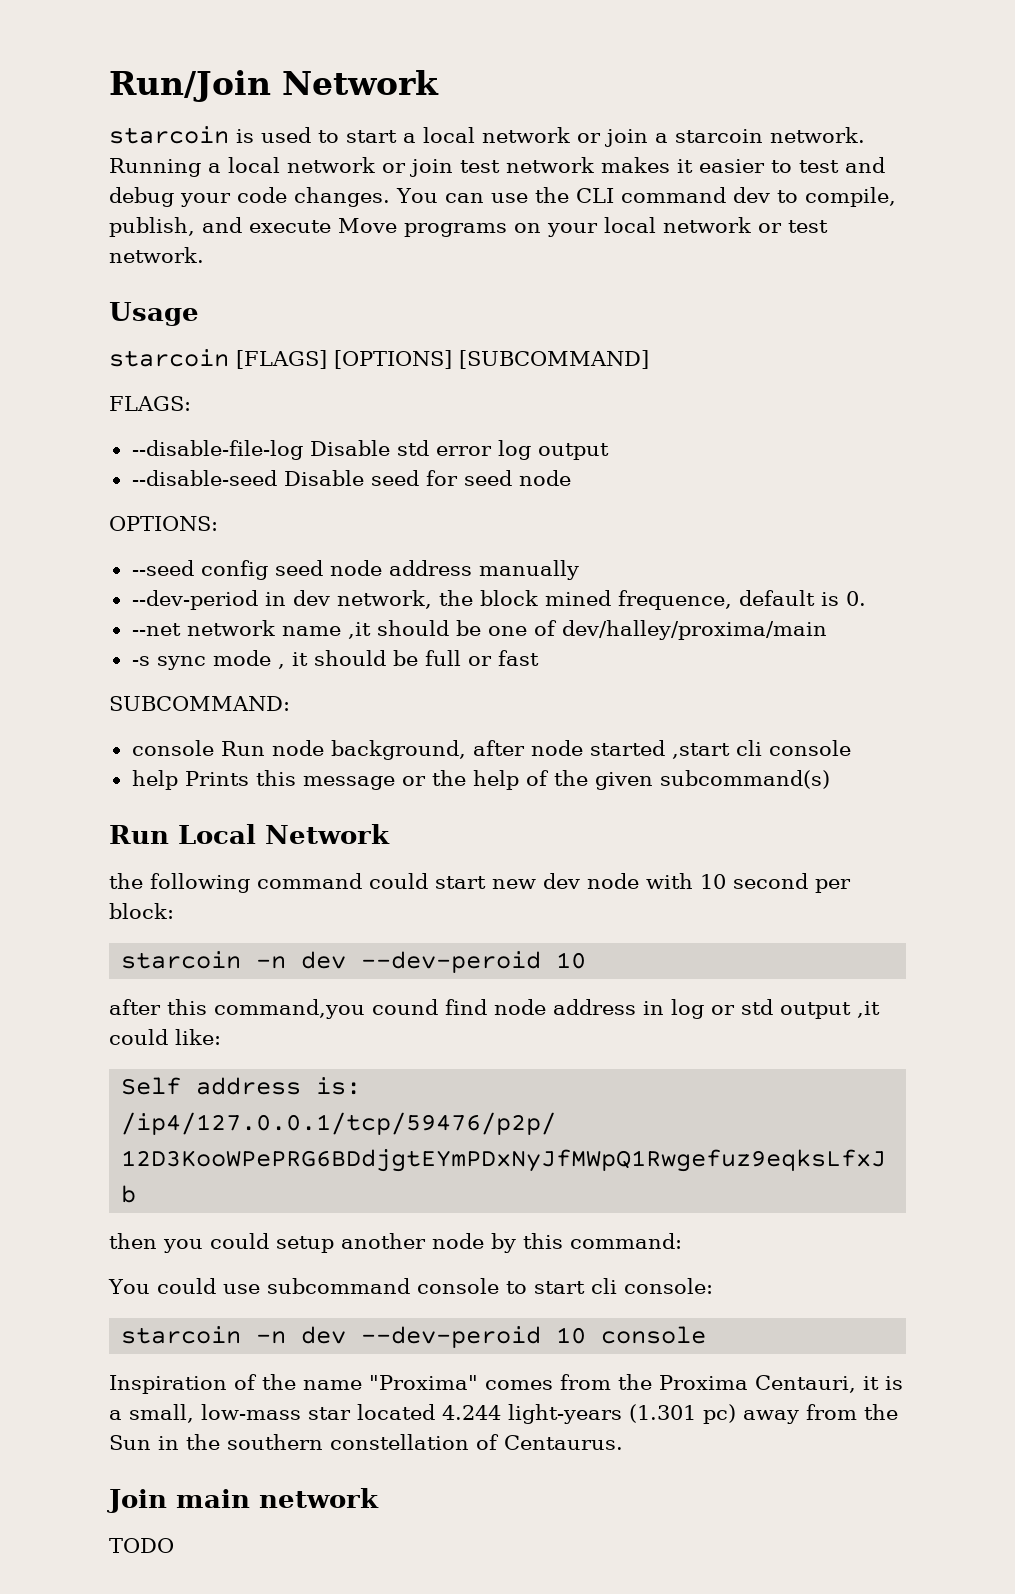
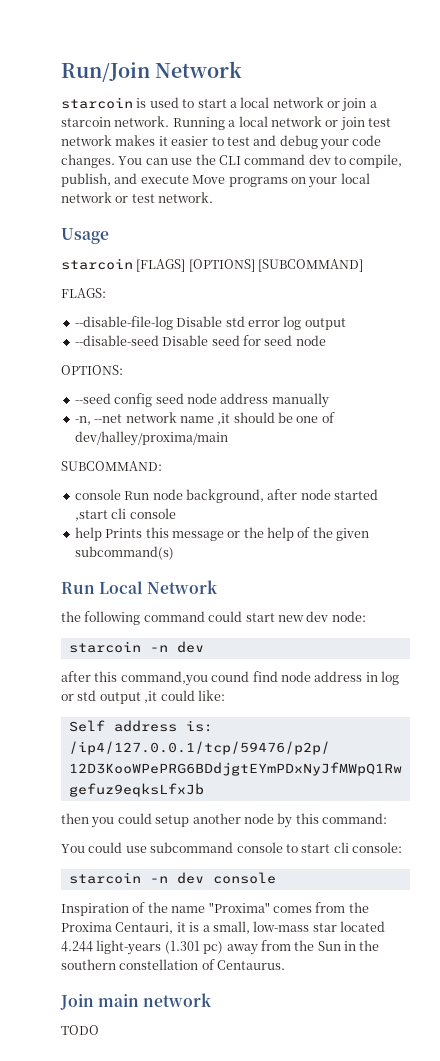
- --dev-period in dev network, the block mined frequence, default is 0.
- --net network name ,it should be one of dev/halley/proxima/main
+ -n, --net network name ,it should be one of dev/halley/proxima/main
- -s sync mode , it should be full or fast
- the following command could start new dev node with 10 second per block:
- starcoin -n dev --dev-peroid 10
+ the following command could start new dev node:
+ starcoin -n dev
- starcoin -n dev --dev-peroid 10 console
+ starcoin -n dev console

